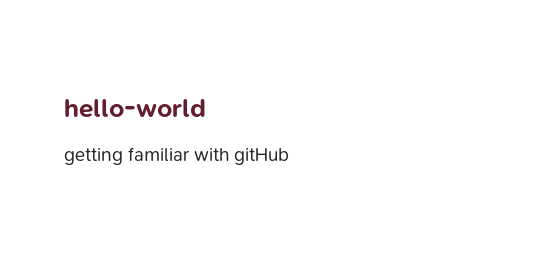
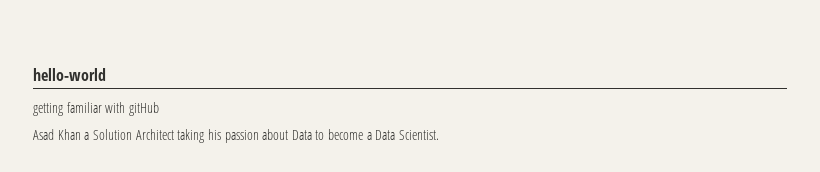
+ Asad Khan a Solution Architect taking his passion about Data to become a Data Scientist.

